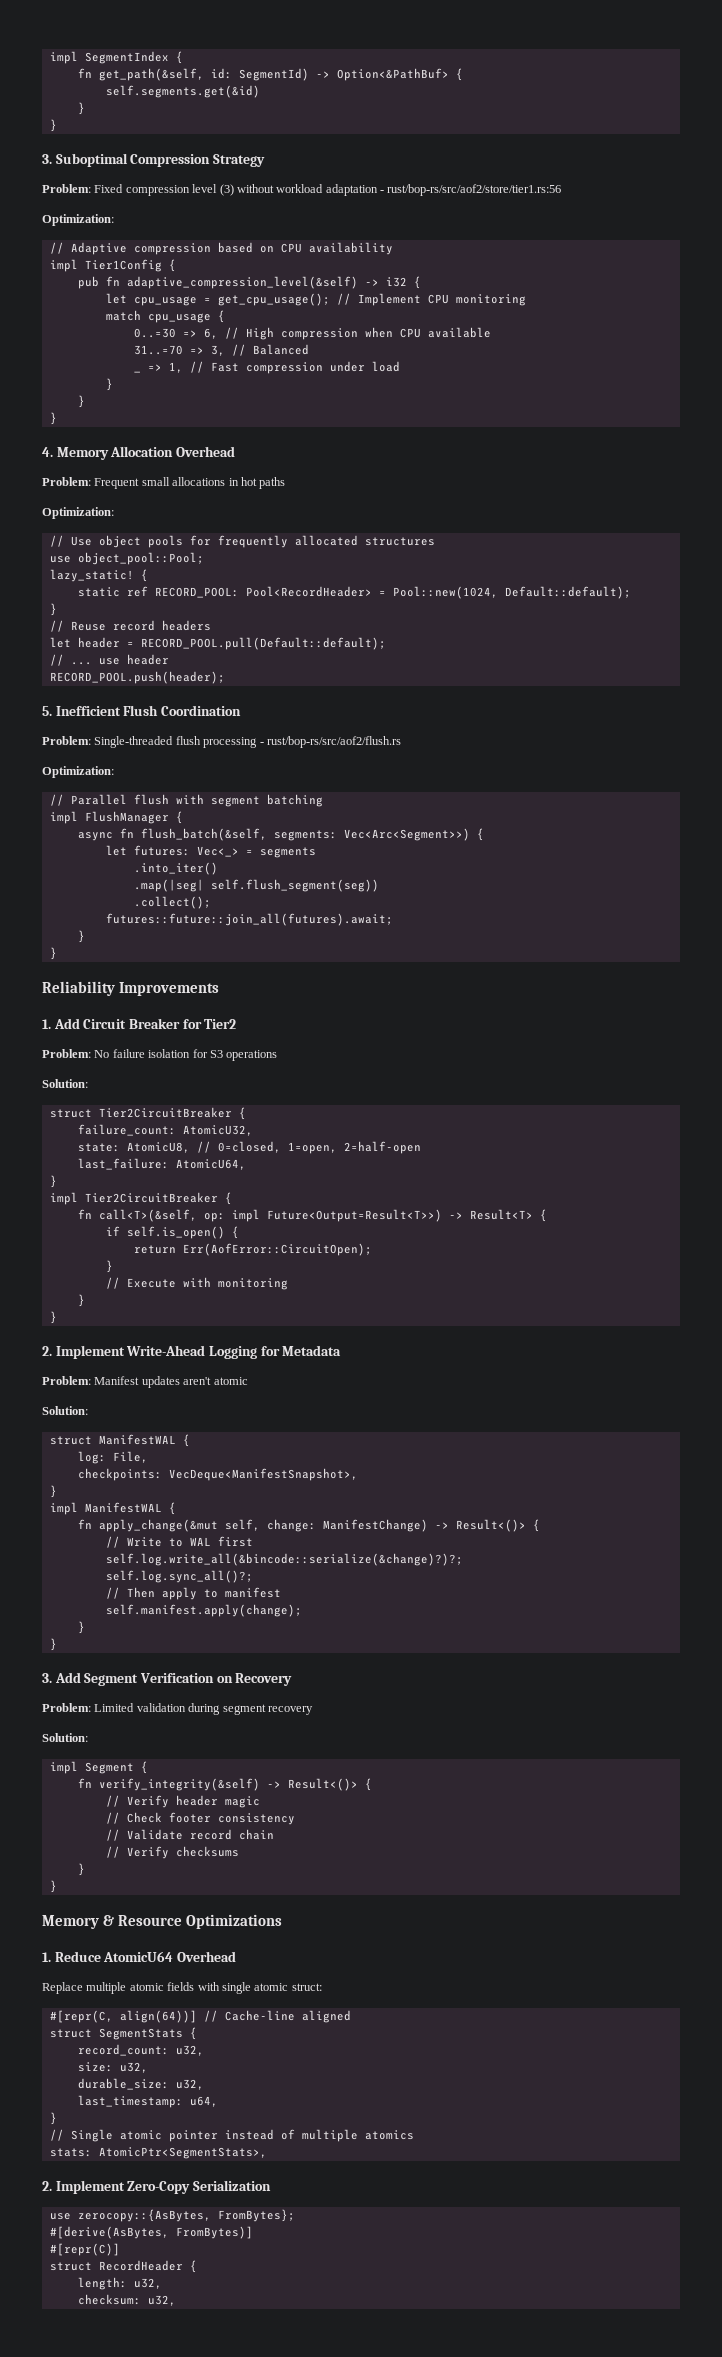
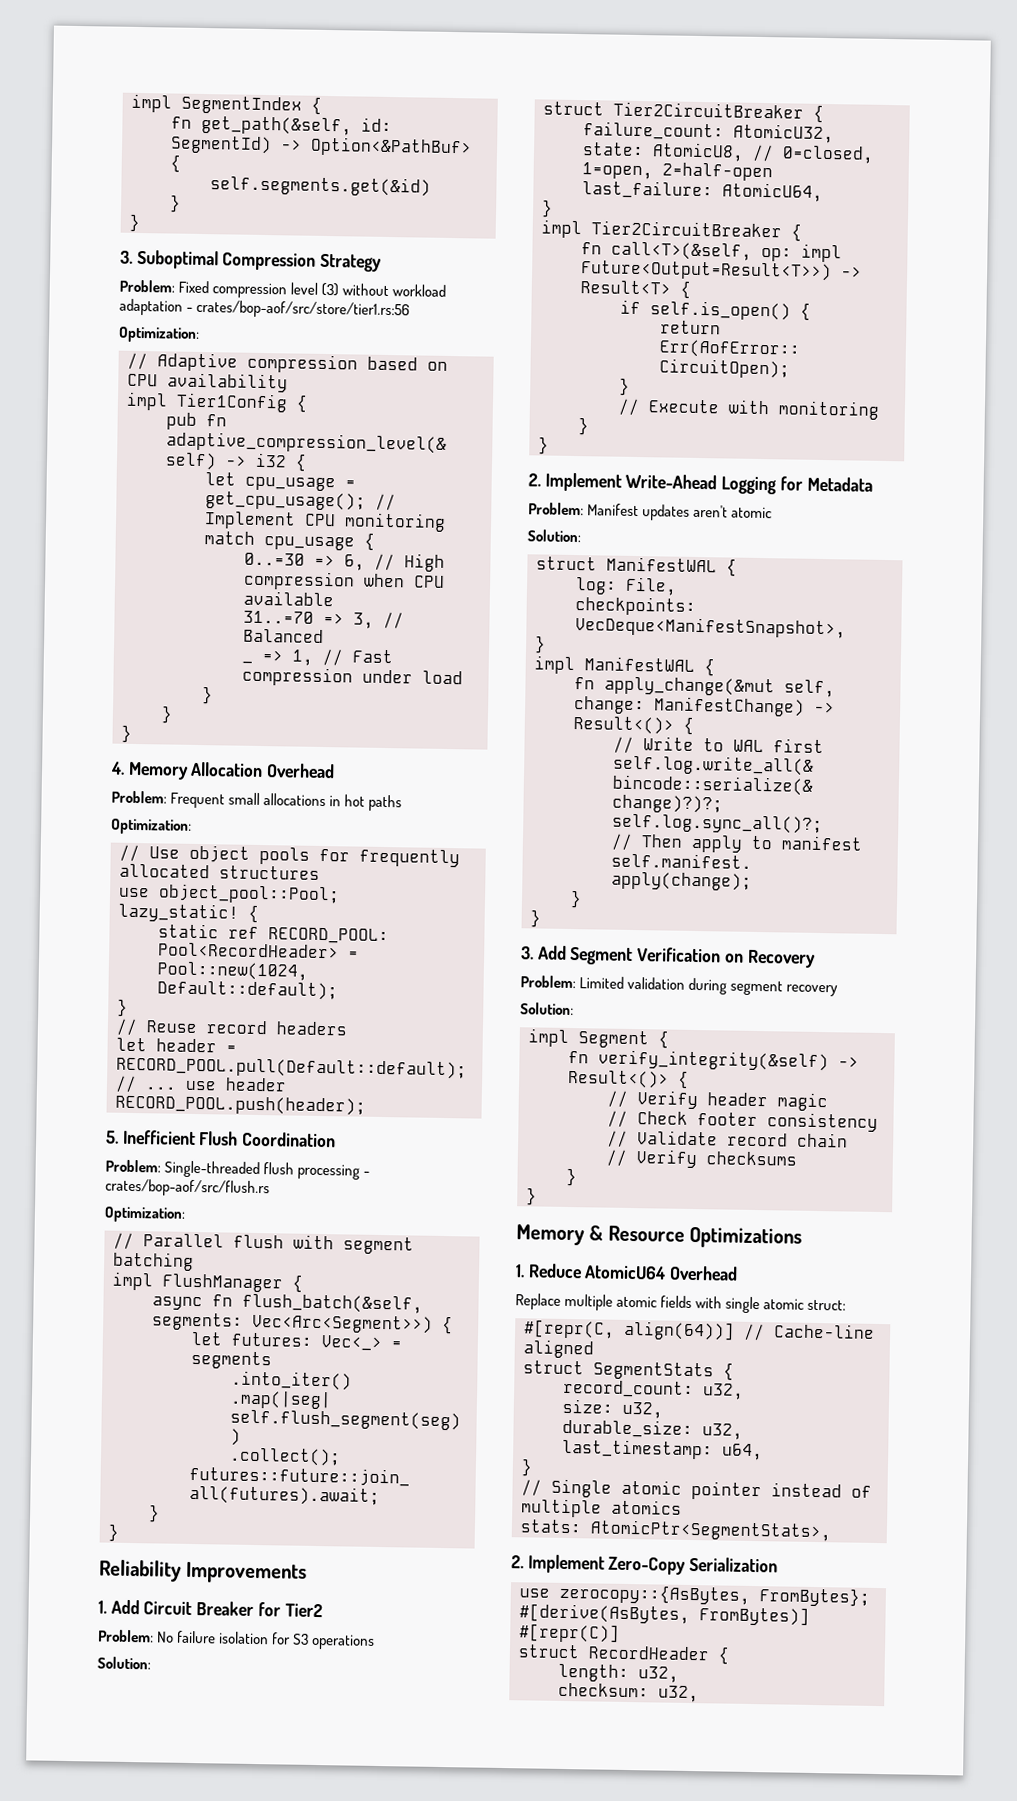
- Problem: Fixed compression level (3) without workload adaptation - rust/bop-rs/src/aof2/store/tier1.rs:56
+ Problem: Fixed compression level (3) without workload adaptation - crates/bop-aof/src/store/tier1.rs:56
- Problem: Single-threaded flush processing - rust/bop-rs/src/aof2/flush.rs
+ Problem: Single-threaded flush processing - crates/bop-aof/src/flush.rs

